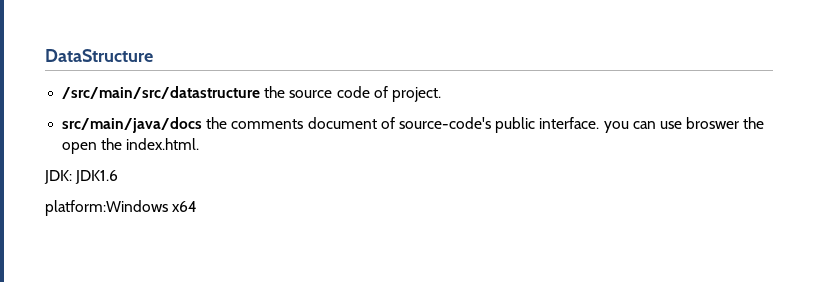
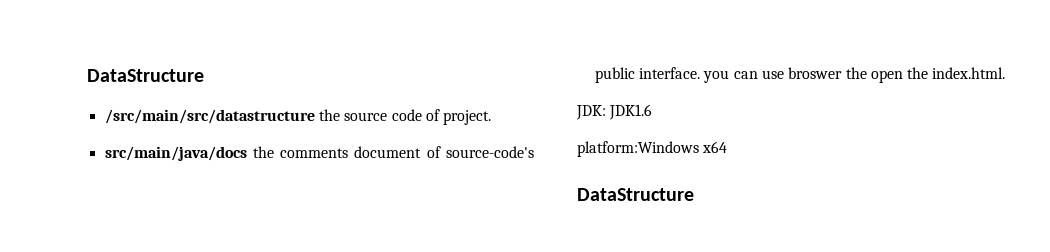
  platform:Windows x64
+ DataStructure

